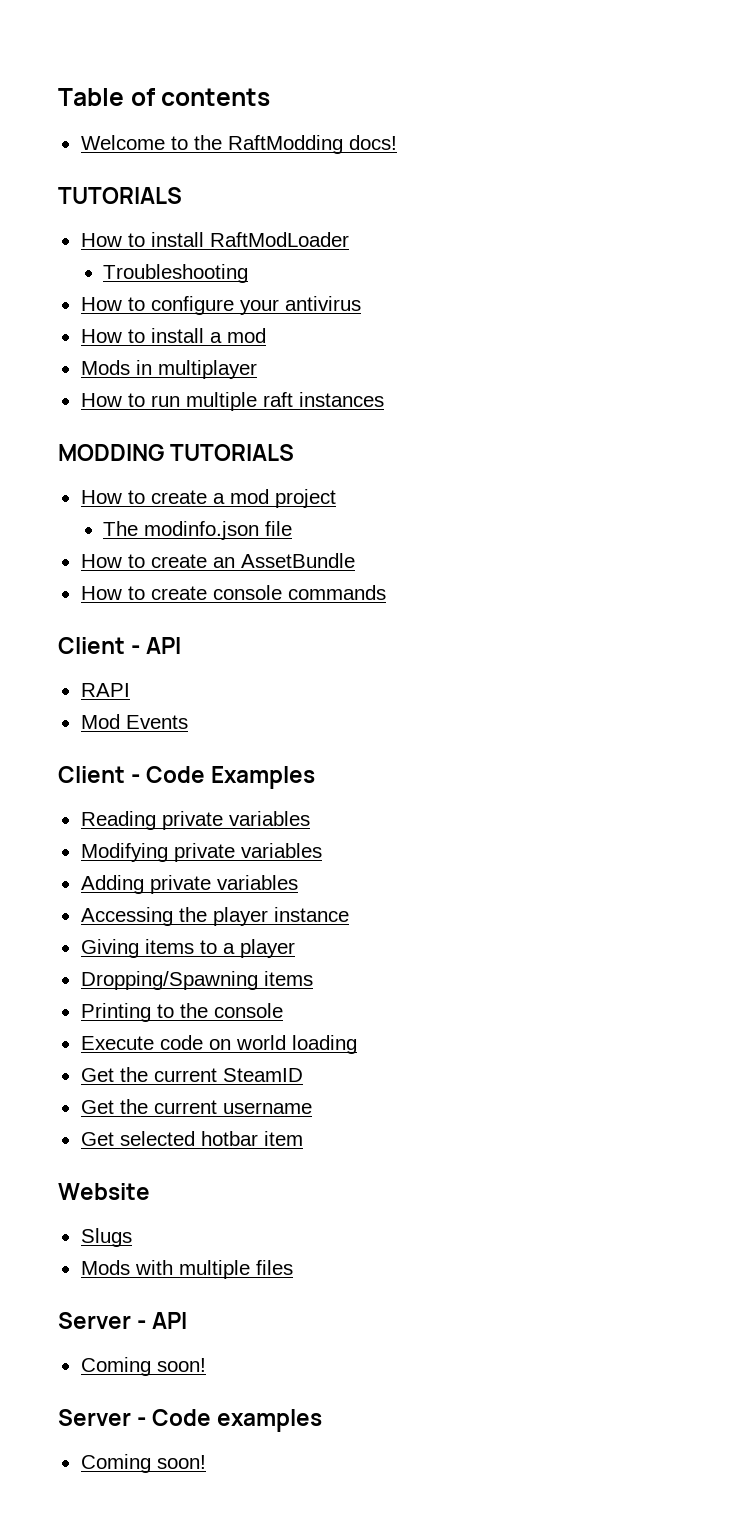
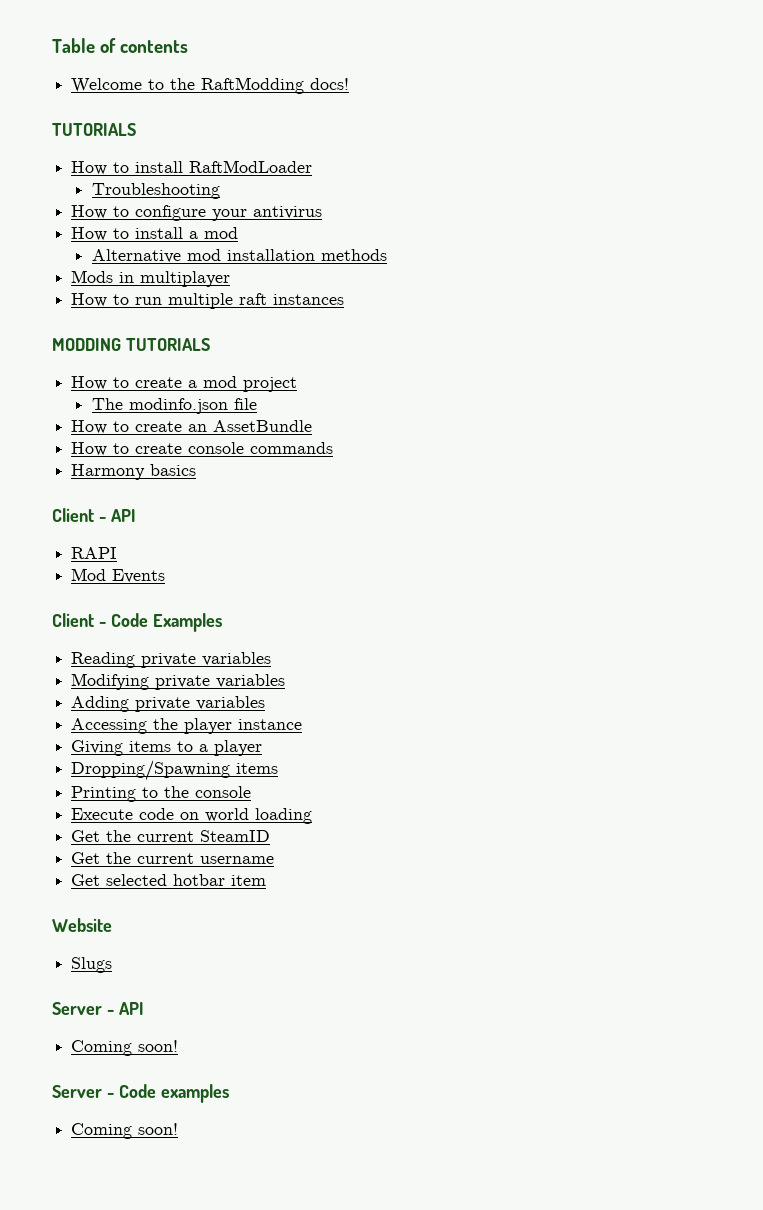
+ Alternative mod installation methods
+ Harmony basics
- Mods with multiple files

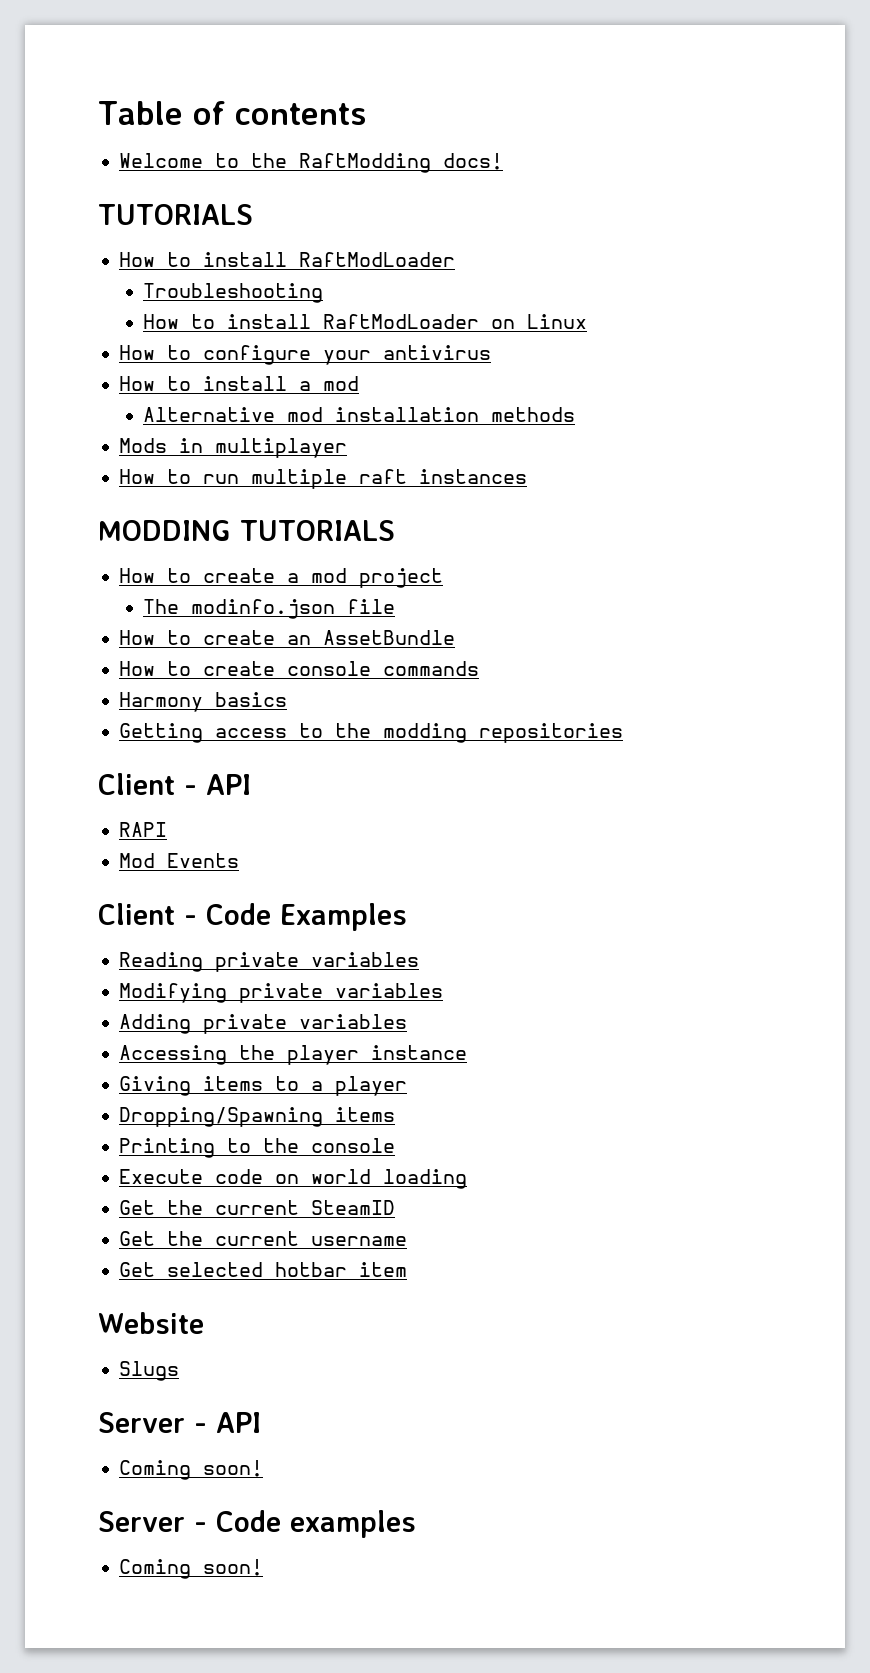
+ How to install RaftModLoader on Linux
+ Getting access to the modding repositories

